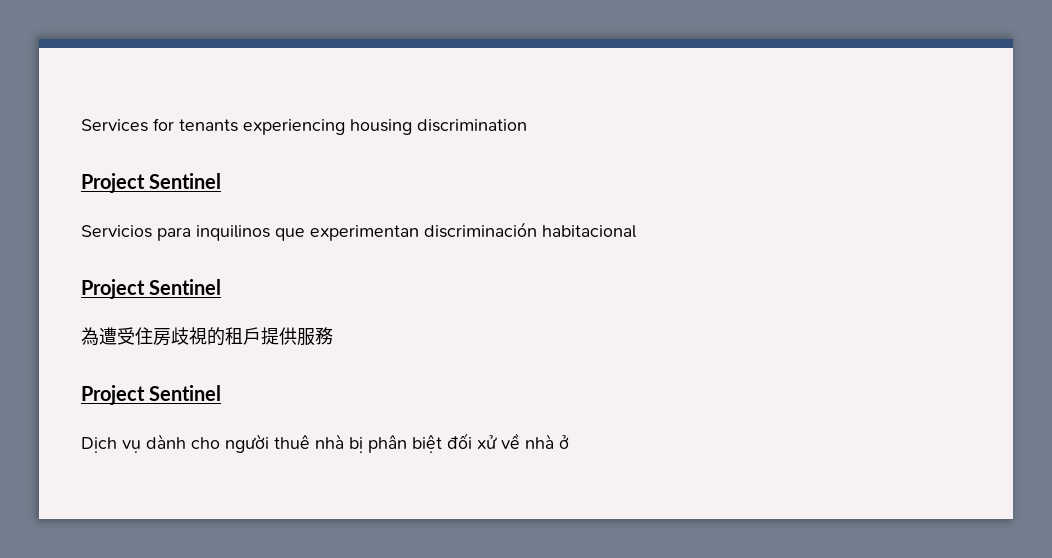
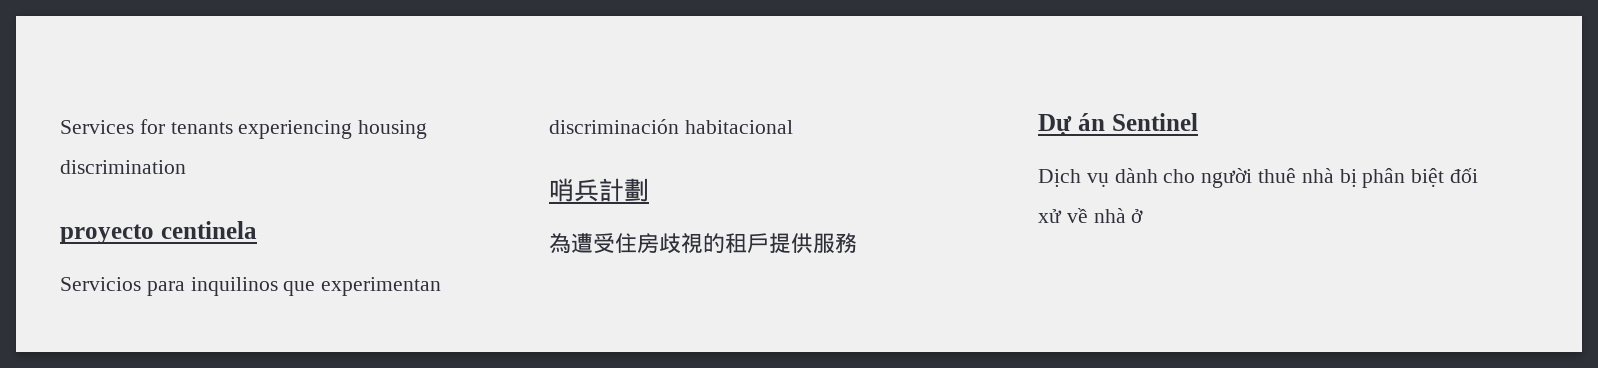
  Services for tenants experiencing housing discrimination
- Project Sentinel
+ proyecto centinela
  Servicios para inquilinos que experimentan discriminación habitacional
- Project Sentinel
+ 哨兵計劃
  為遭受住房歧視的租戶提供服務
- Project Sentinel
+ Dự án Sentinel

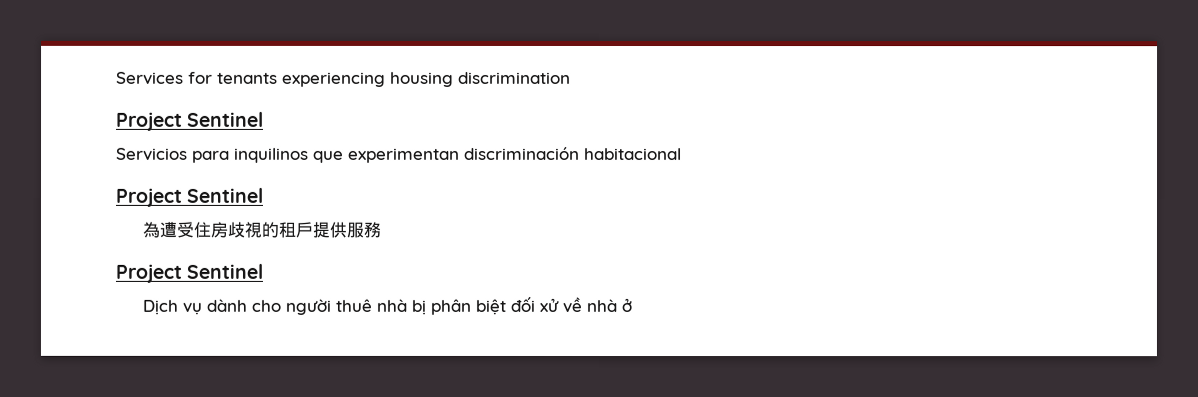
  Services for tenants experiencing housing discrimination
- proyecto centinela
+ Project Sentinel
  Servicios para inquilinos que experimentan discriminación habitacional
- 哨兵計劃
+ Project Sentinel
  為遭受住房歧視的租戶提供服務
- Dự án Sentinel
+ Project Sentinel

